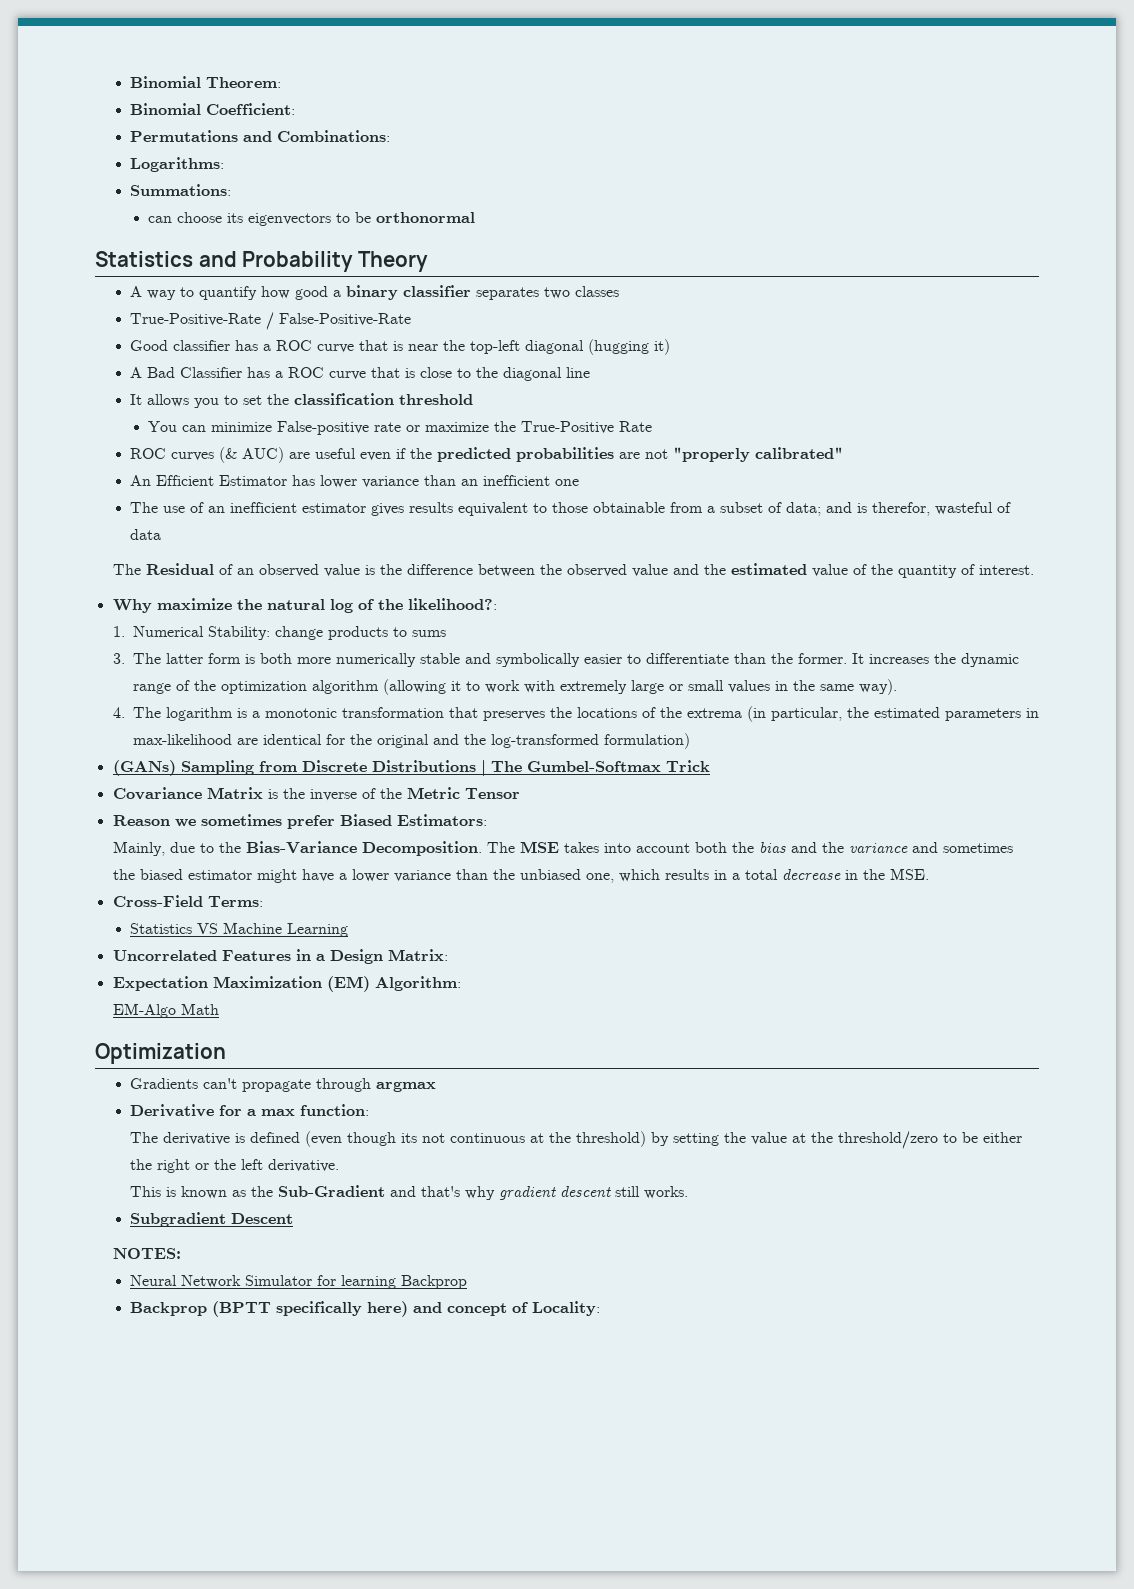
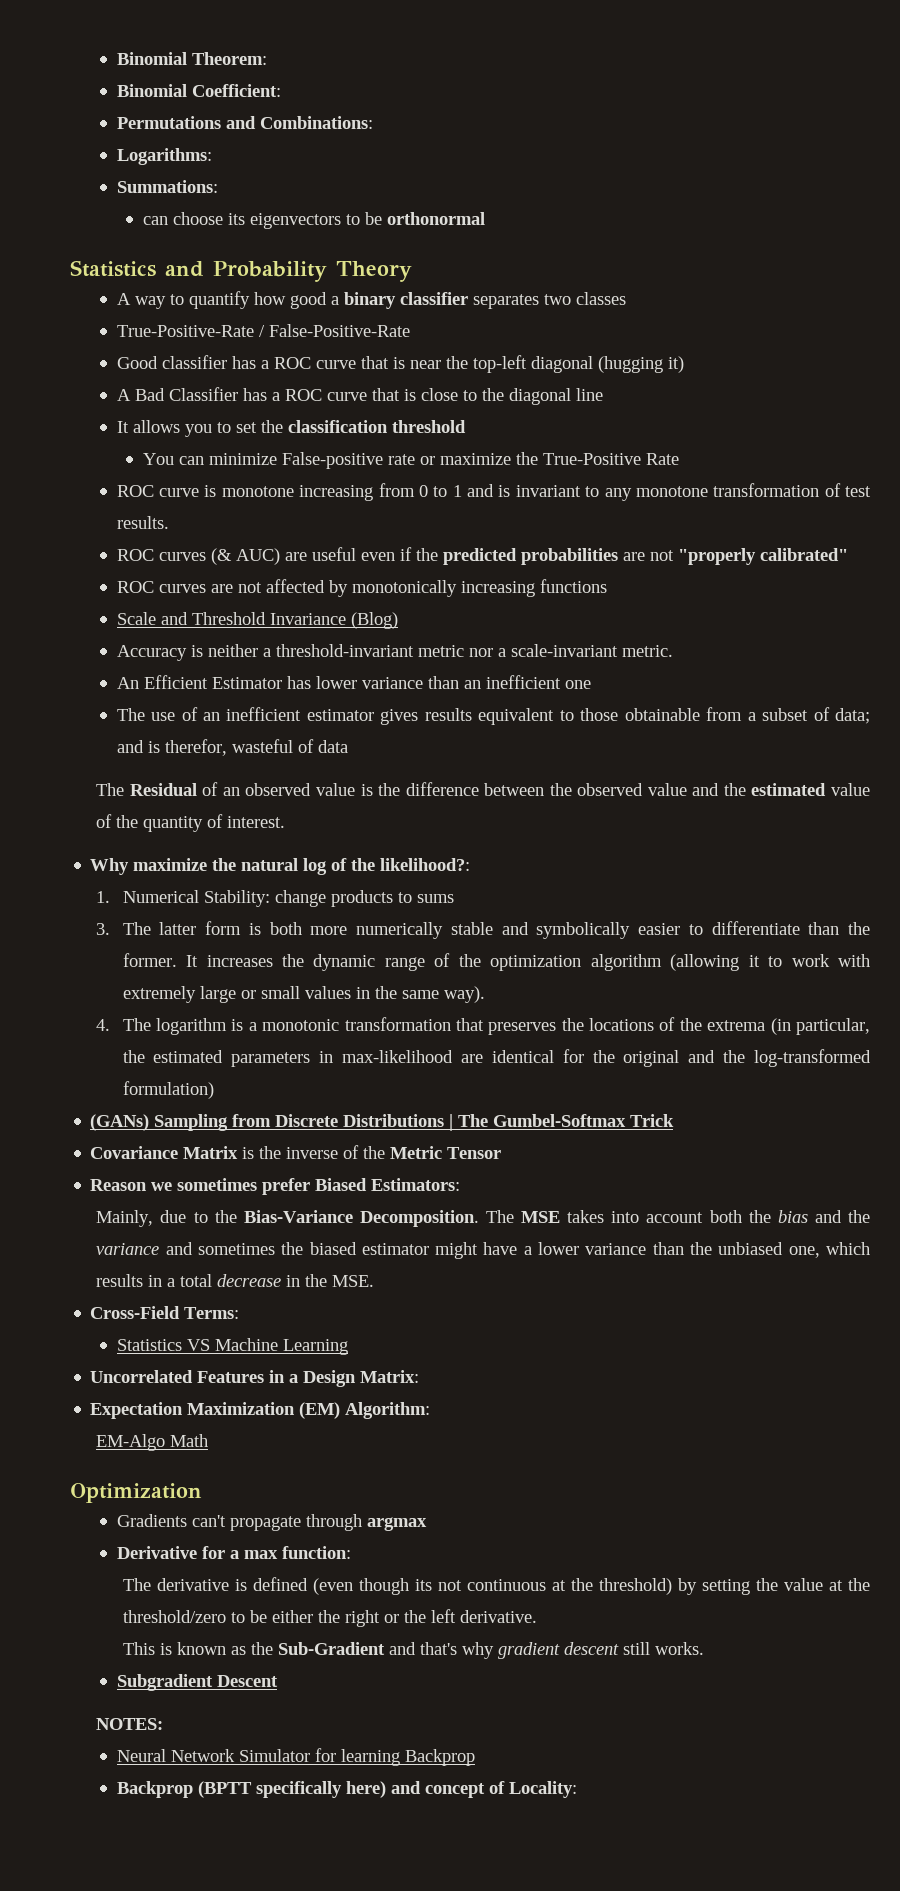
+ ROC curve is monotone increasing from 0 to 1 and is invariant to any monotone transformation of test results.
+ ROC curves are not affected by monotonically increasing functions
+ Scale and Threshold Invariance (Blog)
+ Accuracy is neither a threshold-invariant metric nor a scale-invariant metric.

